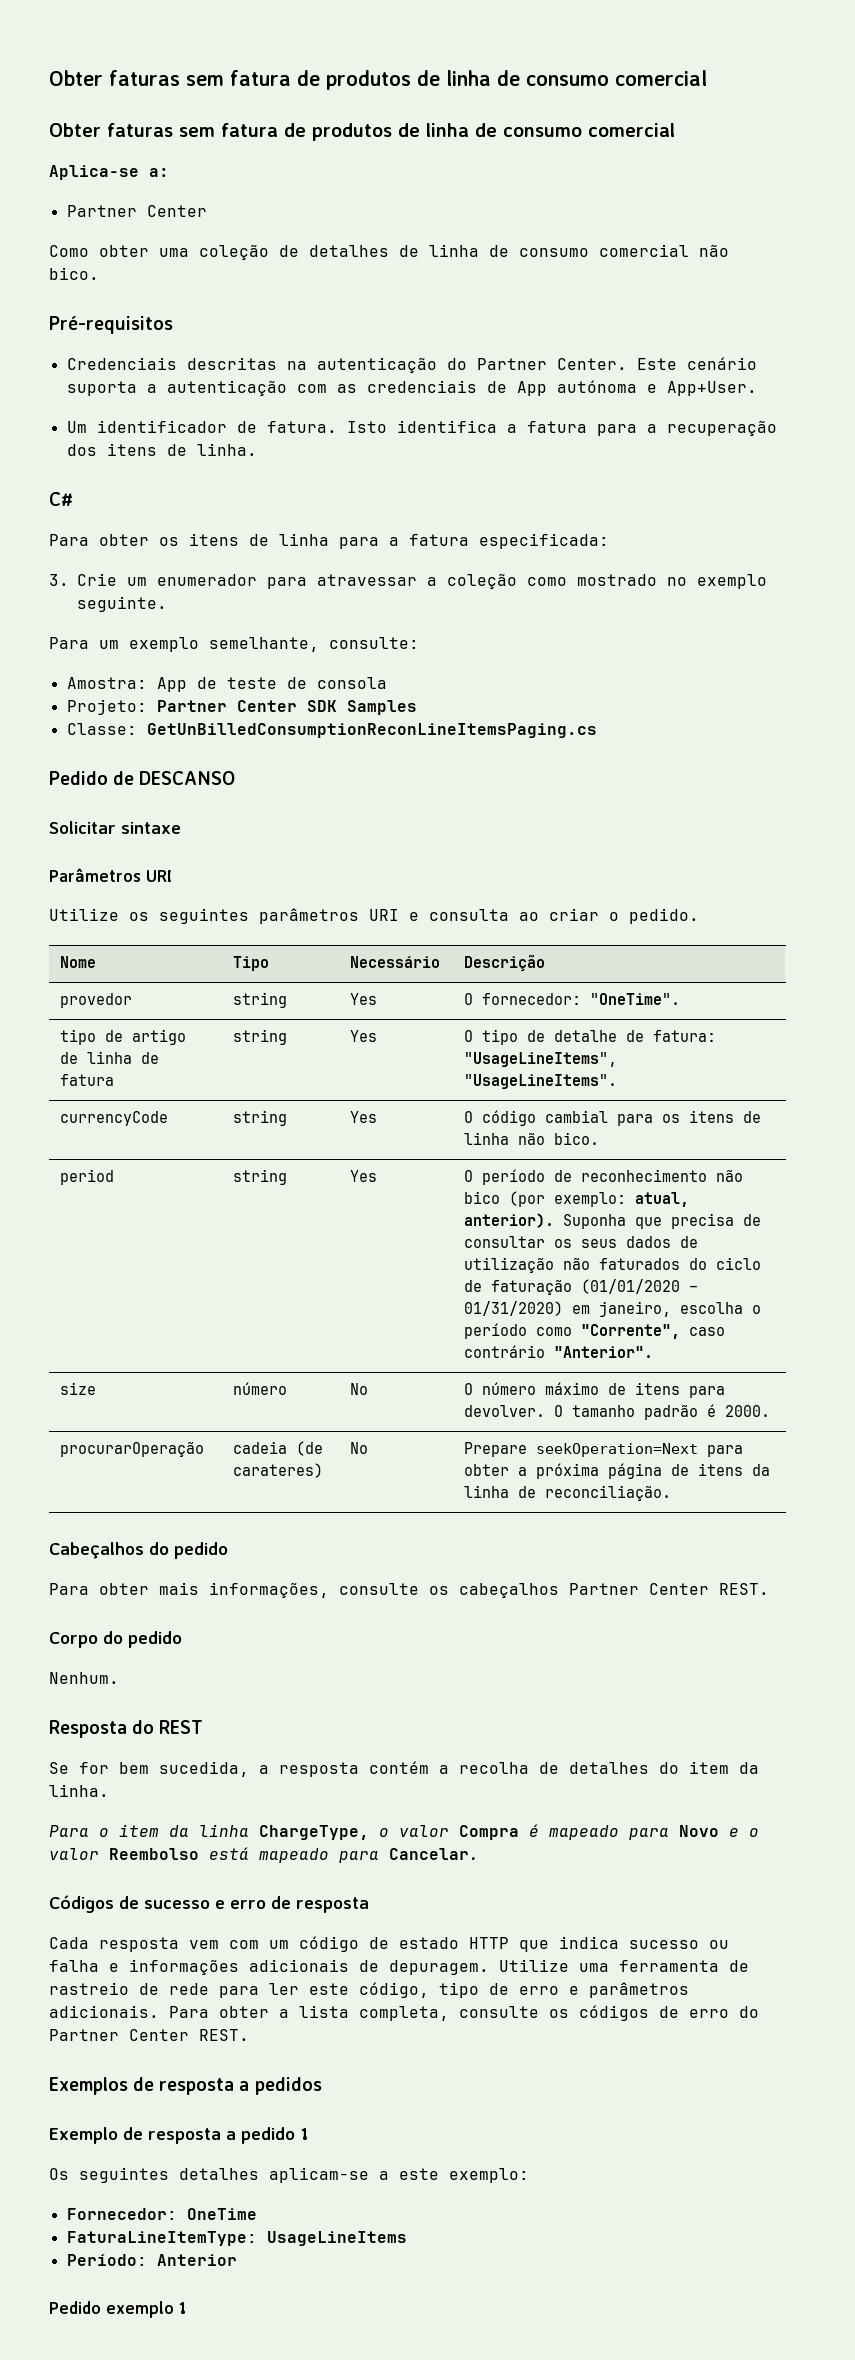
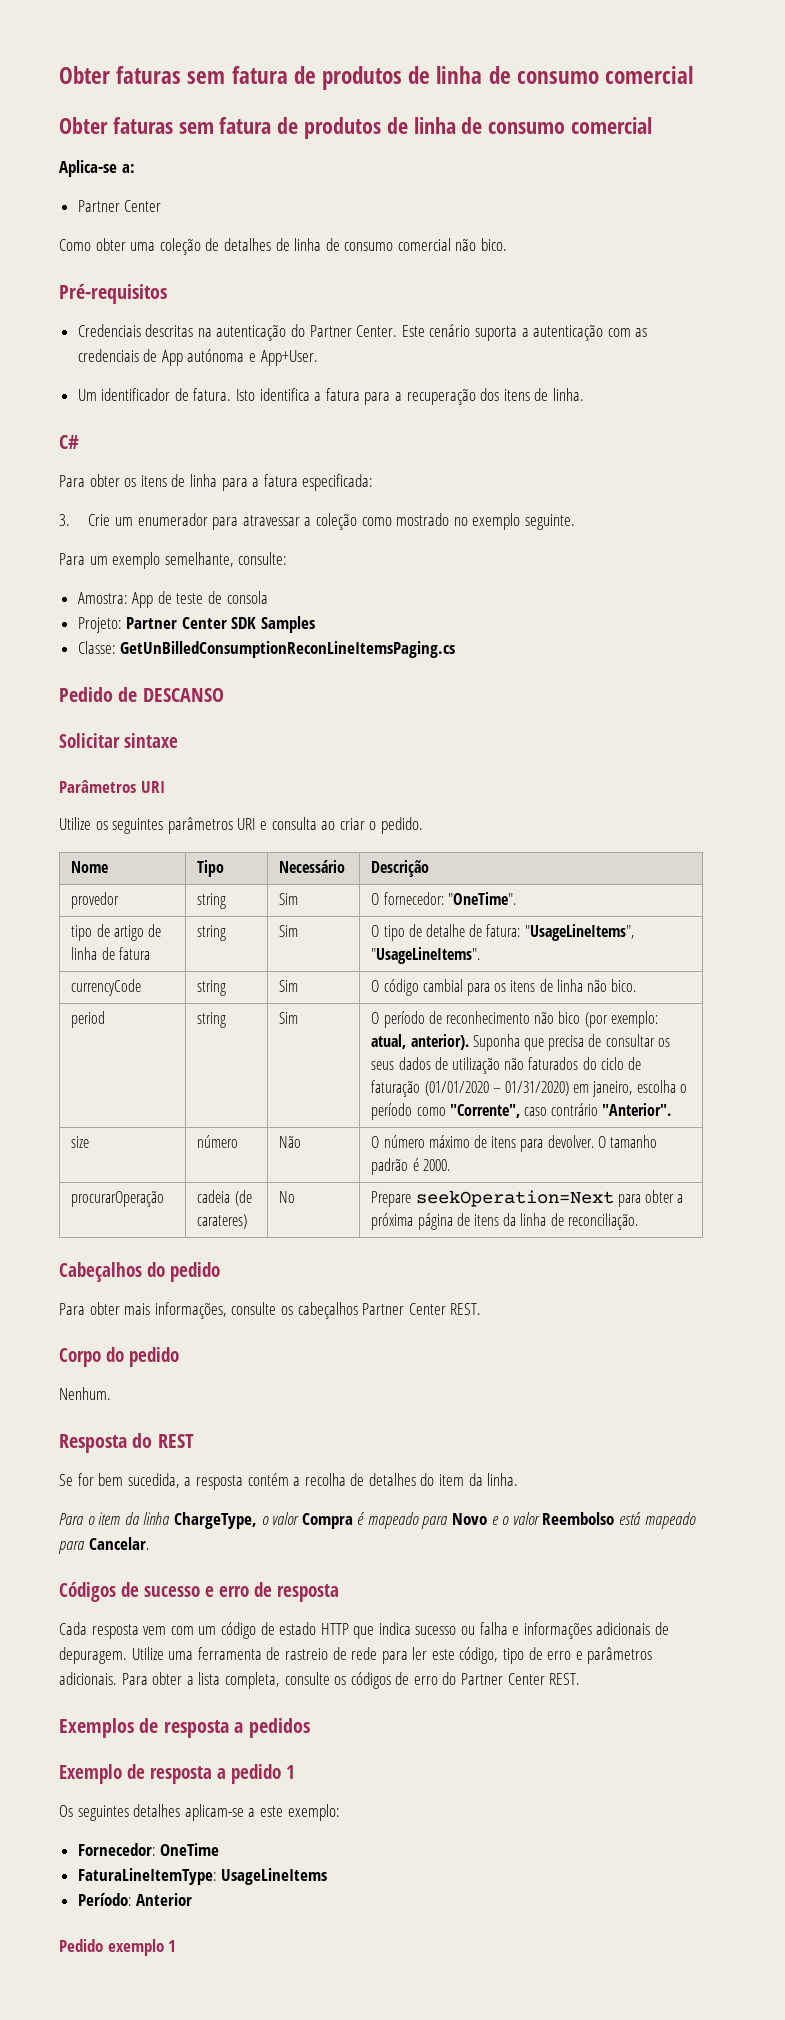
- provedor | string | Yes | O fornecedor: "OneTime".
+ provedor | string | Sim | O fornecedor: "OneTime".
- tipo de artigo de linha de fatura | string | Yes | O tipo de detalhe de fatura: "UsageLineItems", "UsageLineItems".
+ tipo de artigo de linha de fatura | string | Sim | O tipo de detalhe de fatura: "UsageLineItems", "UsageLineItems".
- currencyCode | string | Yes | O código cambial para os itens de linha não bico.
+ currencyCode | string | Sim | O código cambial para os itens de linha não bico.
- period | string | Yes
+ period | string | Sim
- size | número | No | O número máximo de itens para devolver. O tamanho padrão é 2000.
+ size | número | Não | O número máximo de itens para devolver. O tamanho padrão é 2000.

